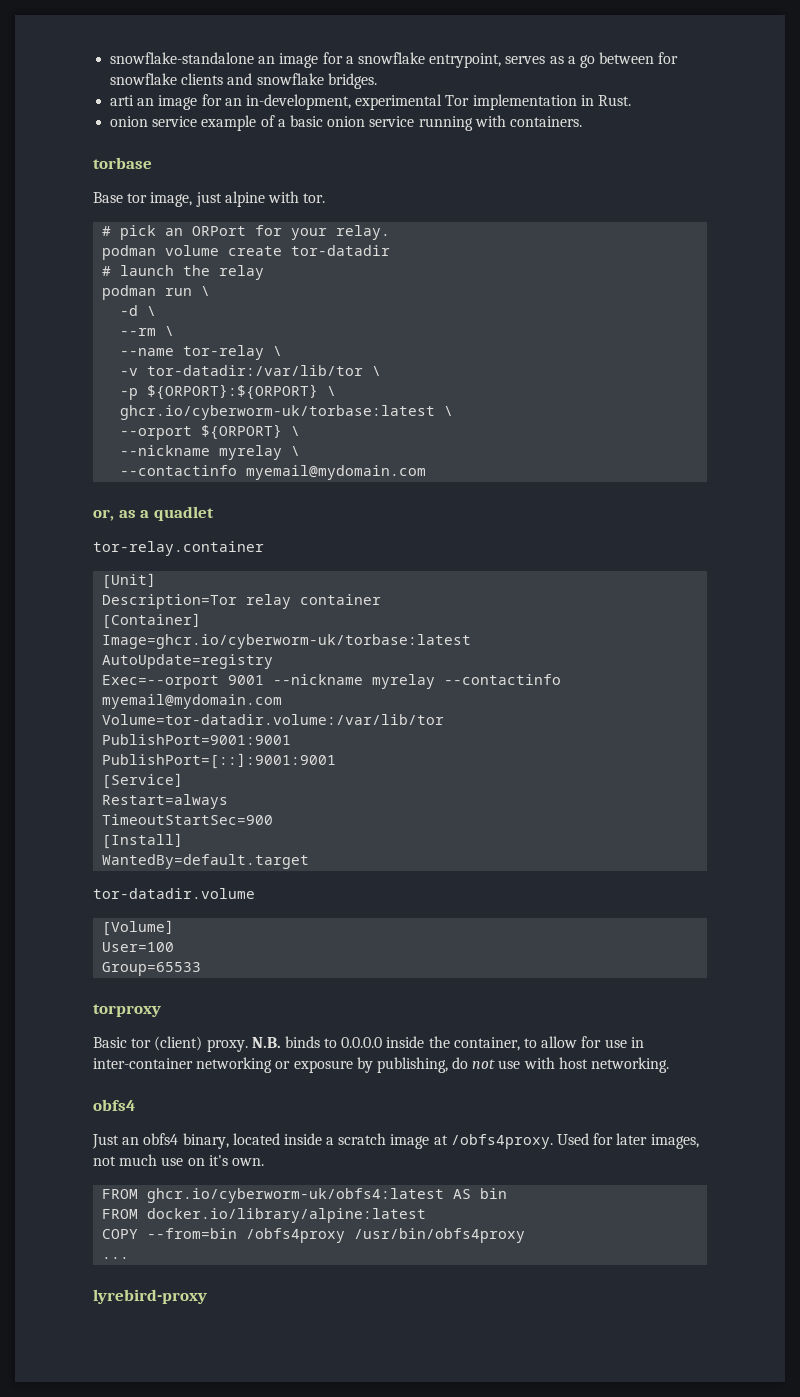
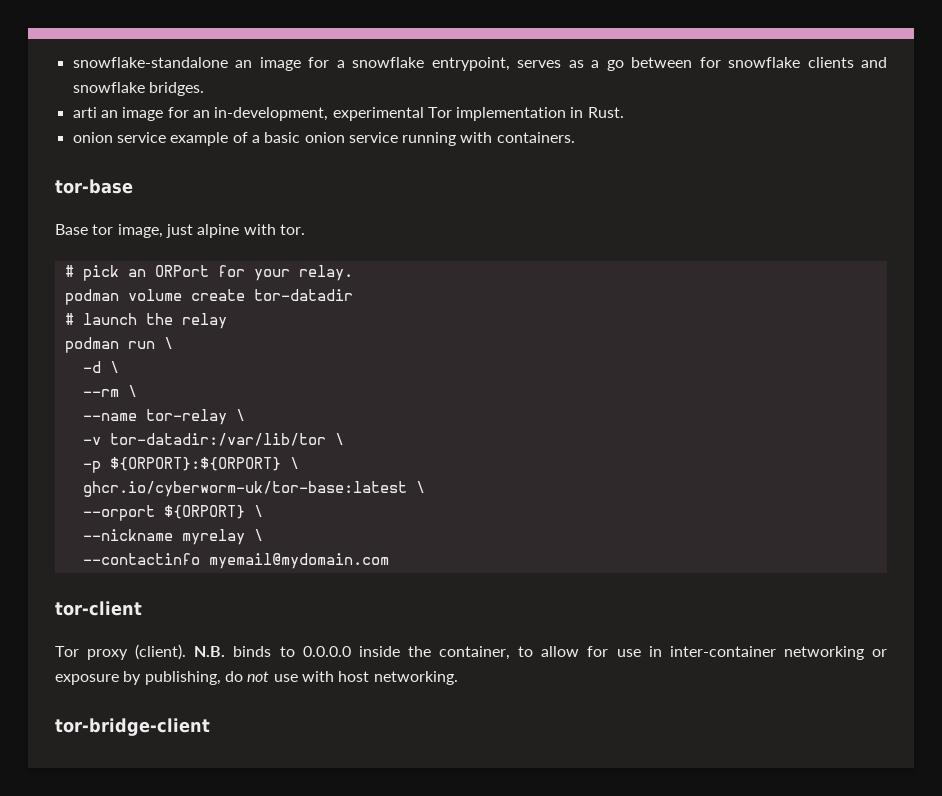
- torbase
+ tor-base
- ghcr.io/cyberworm-uk/torbase:latest \
+ ghcr.io/cyberworm-uk/tor-base:latest \
- or, as a quadlet
- tor-relay.container
- [Unit]
- Description=Tor relay container
- [Container]
- Image=ghcr.io/cyberworm-uk/torbase:latest
- AutoUpdate=registry
- Exec=--orport 9001 --nickname myrelay --contactinfo myemail@mydomain.com
- Volume=tor-datadir.volume:/var/lib/tor
- PublishPort=9001:9001
- PublishPort=[::]:9001:9001
- [Service]
- Restart=always
- TimeoutStartSec=900
- [Install]
- WantedBy=default.target
- tor-datadir.volume
- [Volume]
- User=100
- Group=65533
- torproxy
- Basic tor (client) proxy.
+ tor-client
+ Tor proxy (client).
  N.B. binds to 0.0.0.0 inside the container, to allow for use in inter-container networking or exposure by publishing, do not use with host networking.
- obfs4
- Just an obfs4 binary, located inside a scratch image at /obfs4proxy. Used for later images, not much use on it's own.
- FROM ghcr.io/cyberworm-uk/obfs4:latest AS bin
- FROM docker.io/library/alpine:latest
- COPY --from=bin /obfs4proxy /usr/bin/obfs4proxy
- ...
- lyrebird-proxy
+ tor-bridge-client

